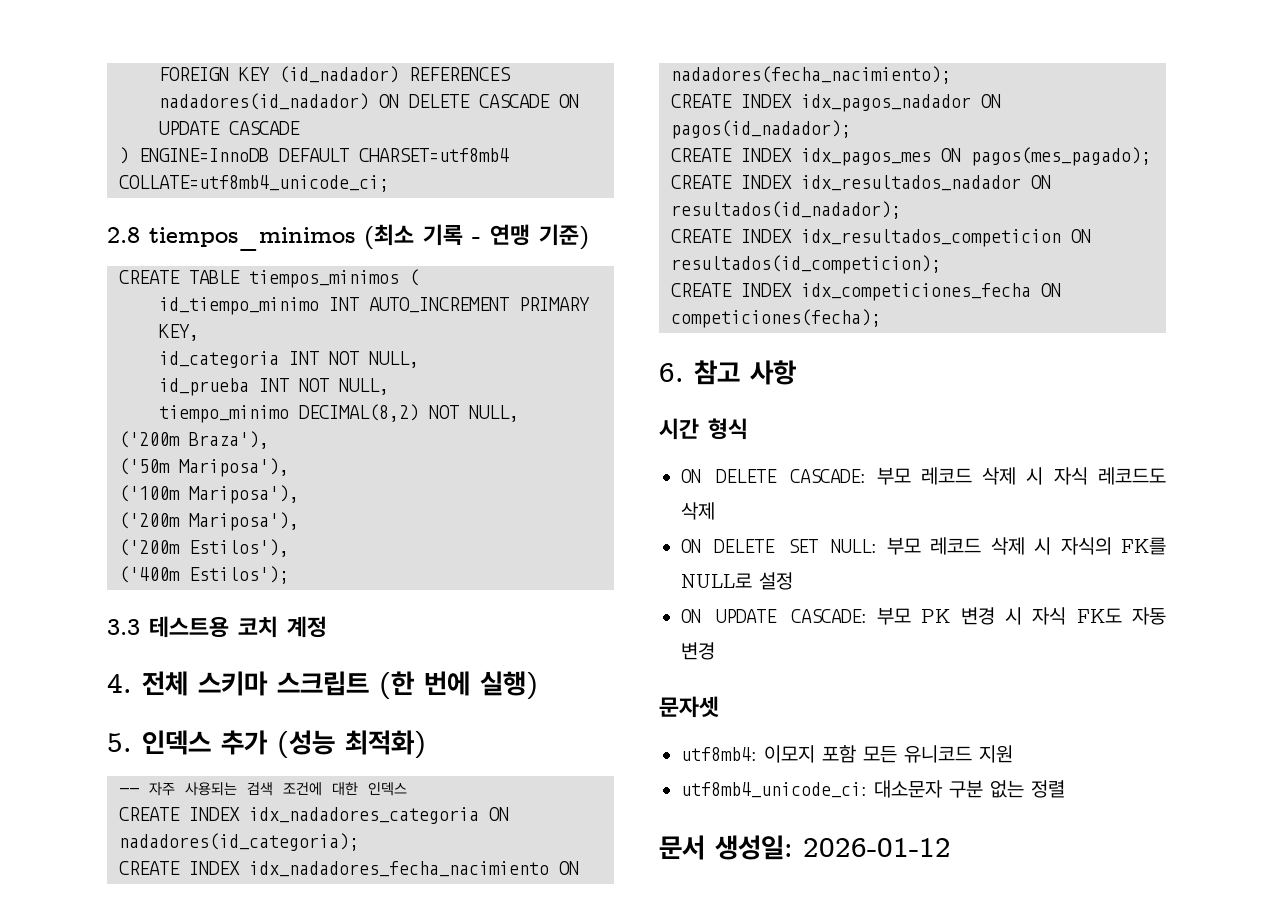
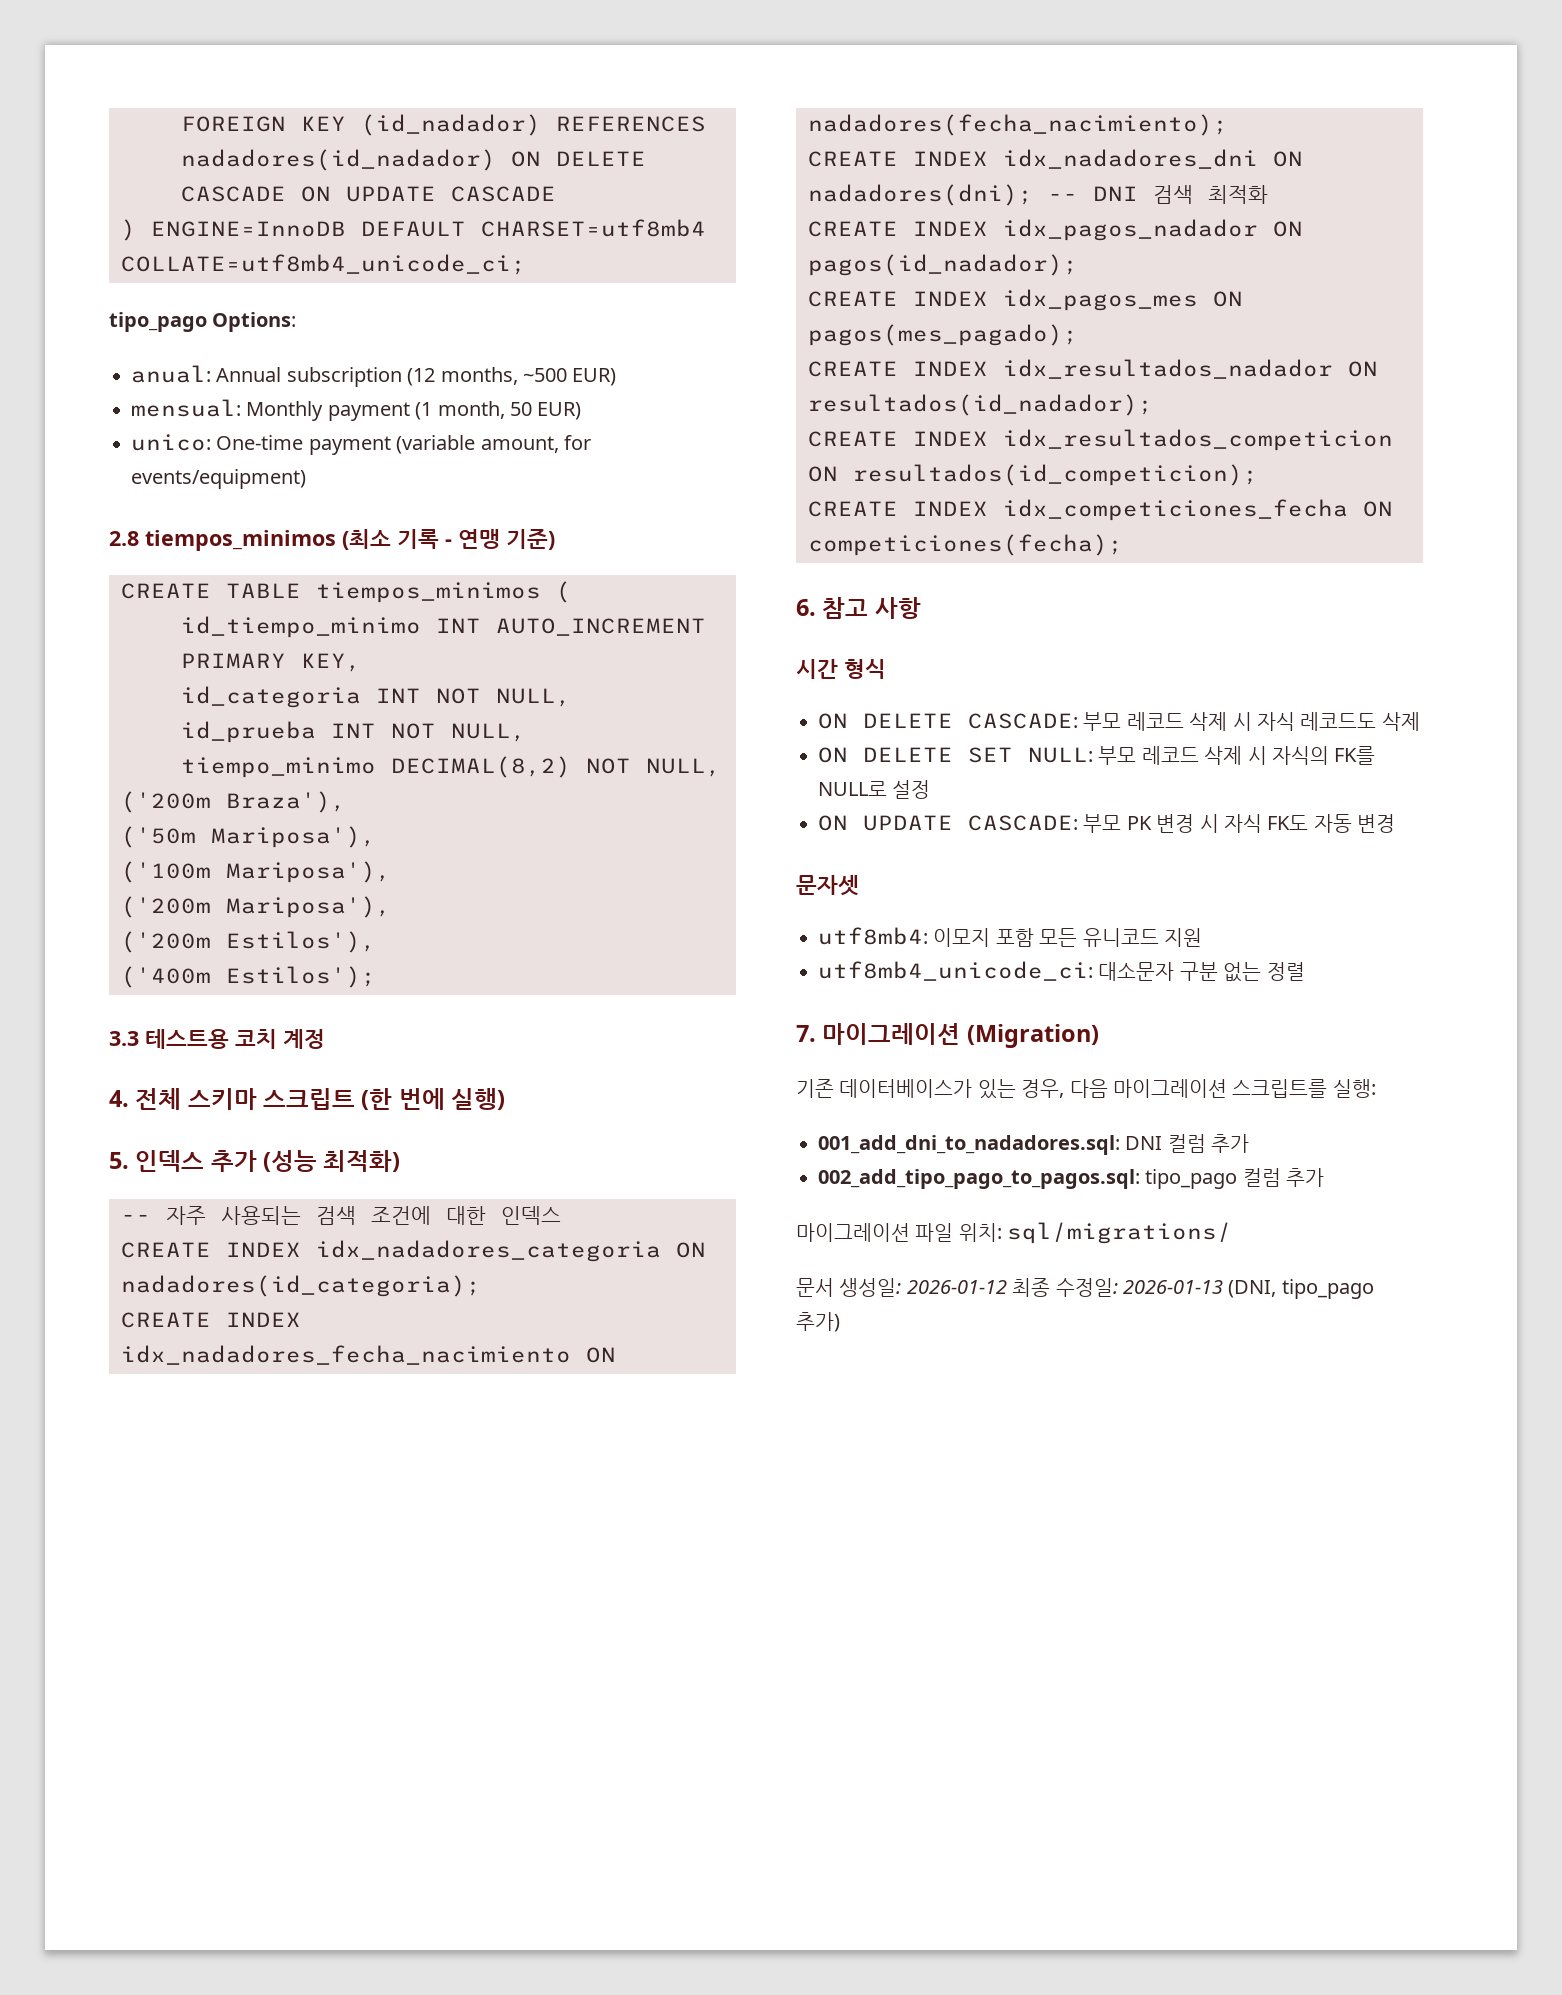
+ tipo_pago Options:
+ anual: Annual subscription (12 months, ~500 EUR)
+ mensual: Monthly payment (1 month, 50 EUR)
+ unico: One-time payment (variable amount, for events/equipment)
+ CREATE INDEX idx_nadadores_dni ON nadadores(dni); -- DNI 검색 최적화
- 문서 생성일: 2026-01-12
+ 7. 마이그레이션 (Migration)
+ 기존 데이터베이스가 있는 경우, 다음 마이그레이션 스크립트를 실행:
+ 001_add_dni_to_nadadores.sql: DNI 컬럼 추가
+ 002_add_tipo_pago_to_pagos.sql: tipo_pago 컬럼 추가
+ 마이그레이션 파일 위치: sql/migrations/
+ 문서 생성일: 2026-01-12 최종 수정일: 2026-01-13 (DNI, tipo_pago 추가)

